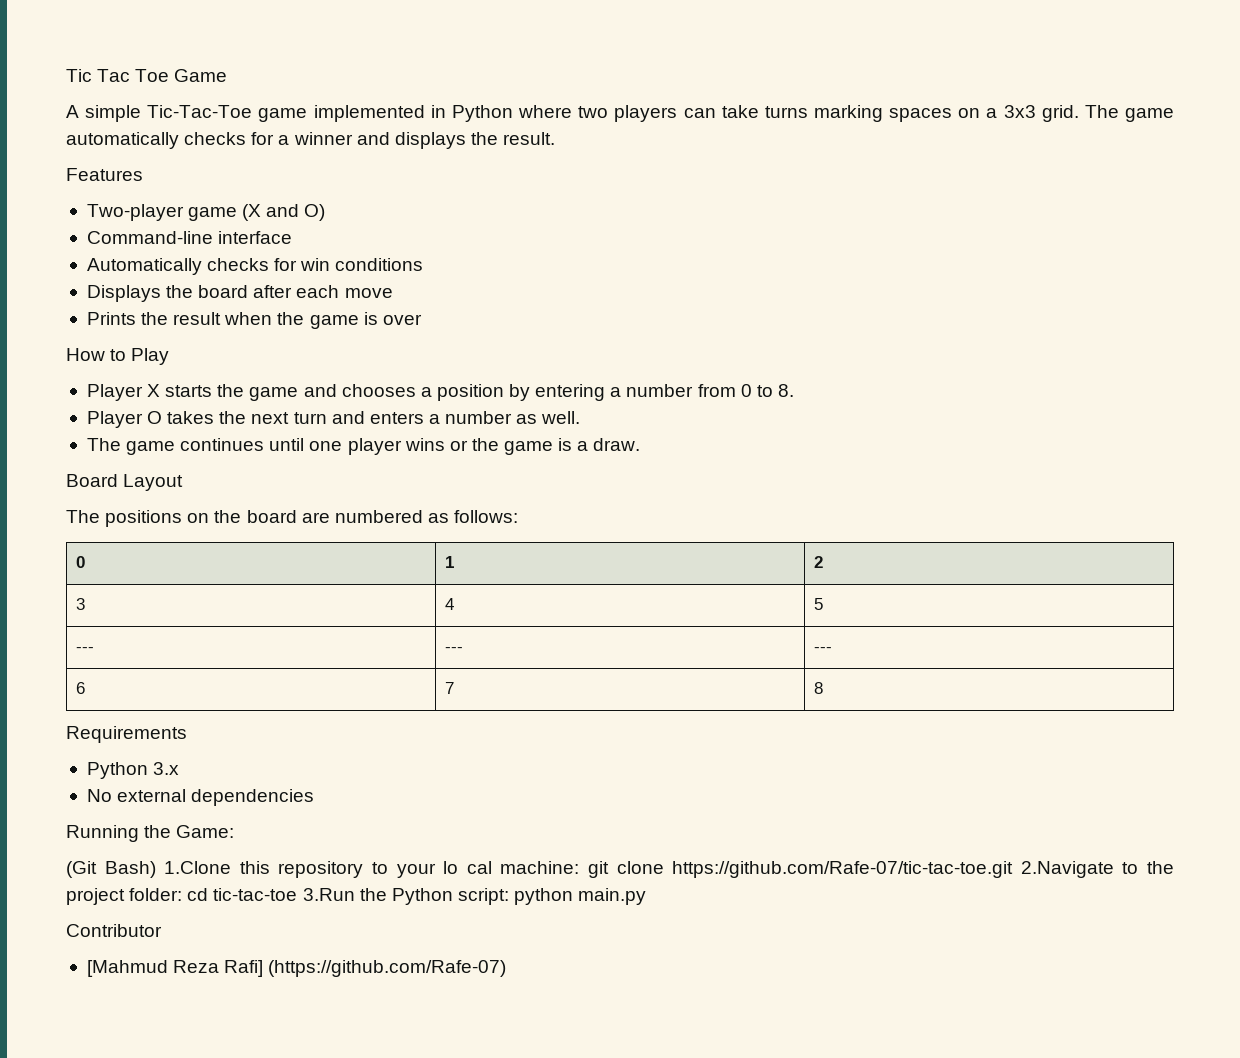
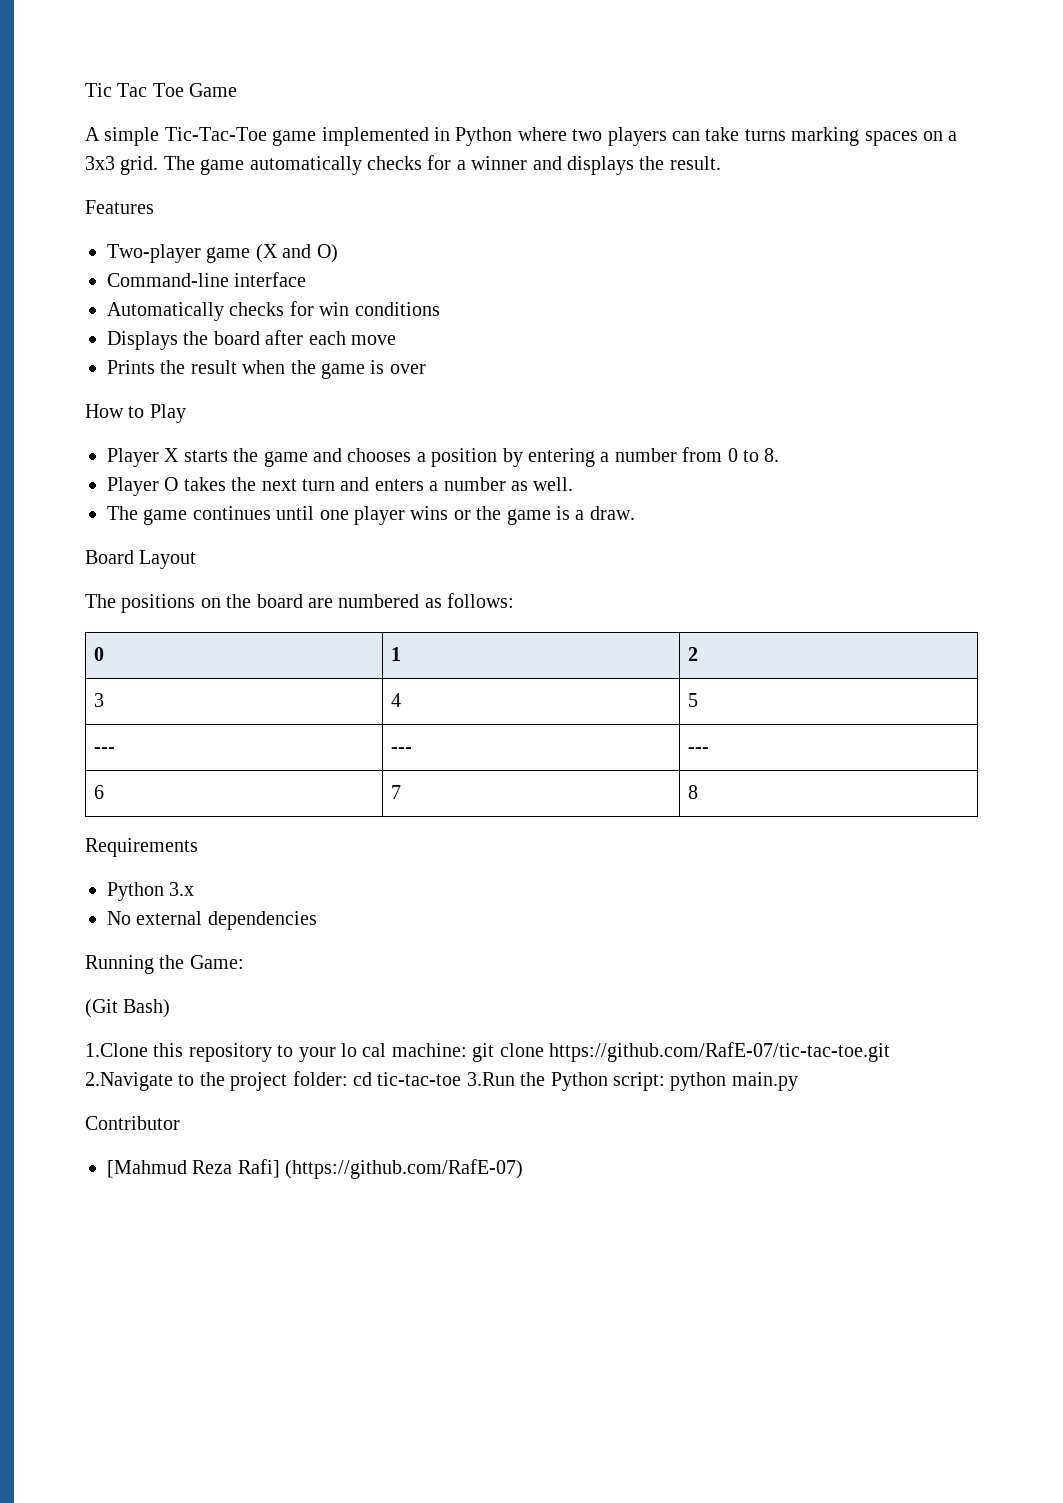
- (Git Bash) 1.Clone this repository to your lo cal machine: git clone https://github.com/Rafe-07/tic-tac-toe.git 2.Navigate to the project folder: cd tic-tac-toe 3.Run the Python script: python main.py
+ (Git Bash)
+ 1.Clone this repository to your lo cal machine: git clone https://github.com/RafE-07/tic-tac-toe.git 2.Navigate to the project folder: cd tic-tac-toe 3.Run the Python script: python main.py
- [Mahmud Reza Rafi] (https://github.com/Rafe-07)
+ [Mahmud Reza Rafi] (https://github.com/RafE-07)

